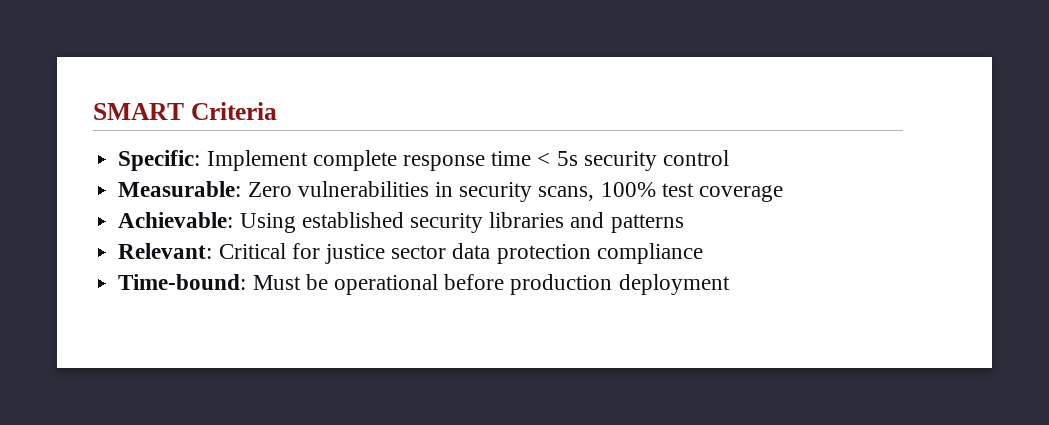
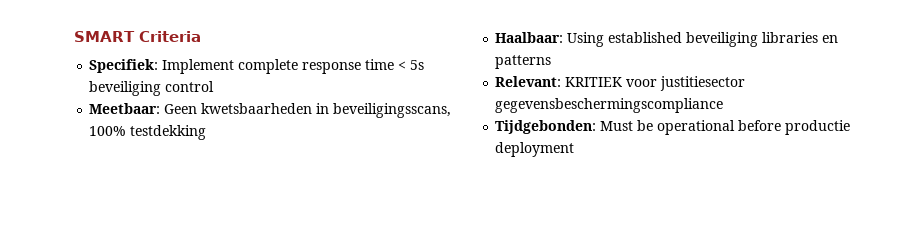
- Specific: Implement complete response time < 5s security control
+ Specifiek: Implement complete response time < 5s beveiliging control
- Measurable: Zero vulnerabilities in security scans, 100% test coverage
- Achievable: Using established security libraries and patterns
- Relevant: Critical for justice sector data protection compliance
- Time-bound: Must be operational before production deployment
+ Meetbaar: Geen kwetsbaarheden in beveiligingsscans, 100% testdekking
+ Haalbaar: Using established beveiliging libraries en patterns
+ Relevant: KRITIEK voor justitiesector gegevensbeschermingscompliance
+ Tijdgebonden: Must be operational before productie deployment

